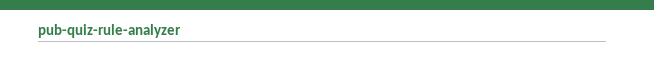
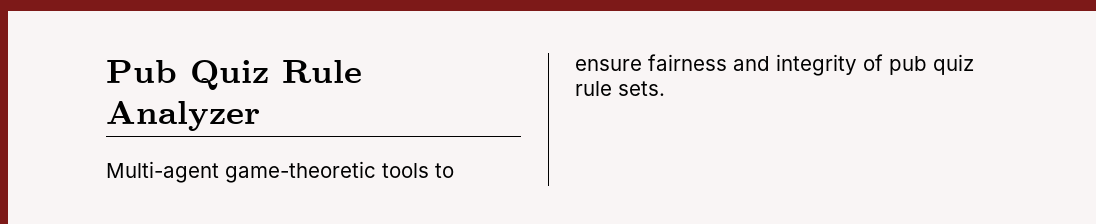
- pub-quiz-rule-analyzer
+ Pub Quiz Rule Analyzer
+ Multi-agent game-theoretic tools to ensure fairness and integrity of pub quiz rule sets.

